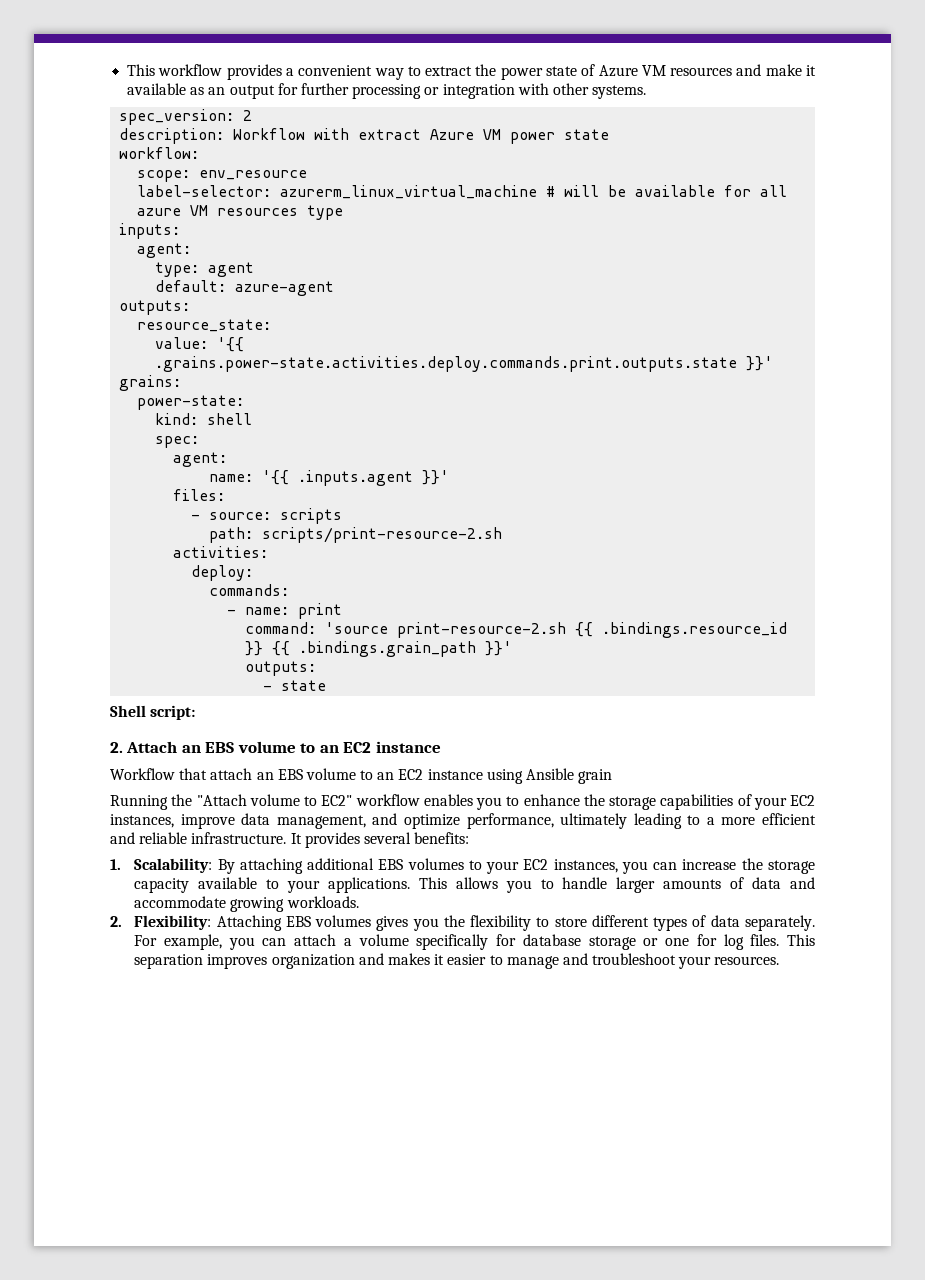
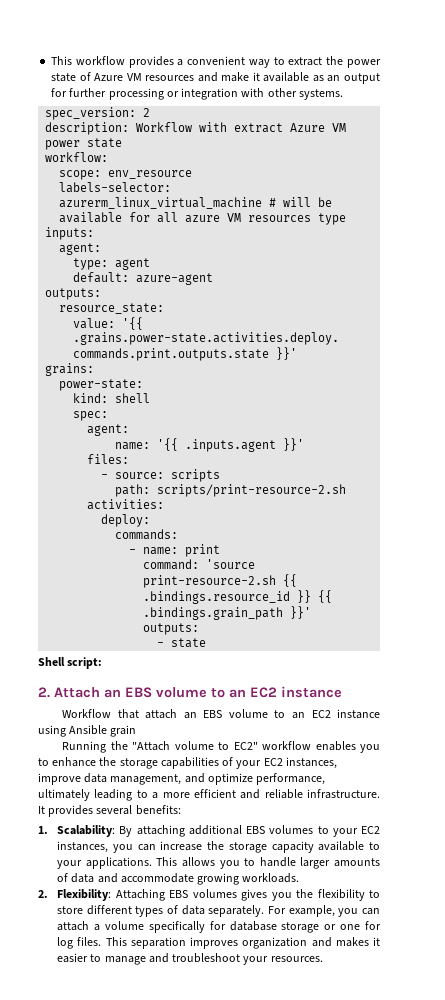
- label-selector: azurerm_linux_virtual_machine # will be available for all azure VM resources type
+ labels-selector: azurerm_linux_virtual_machine # will be available for all azure VM resources type

